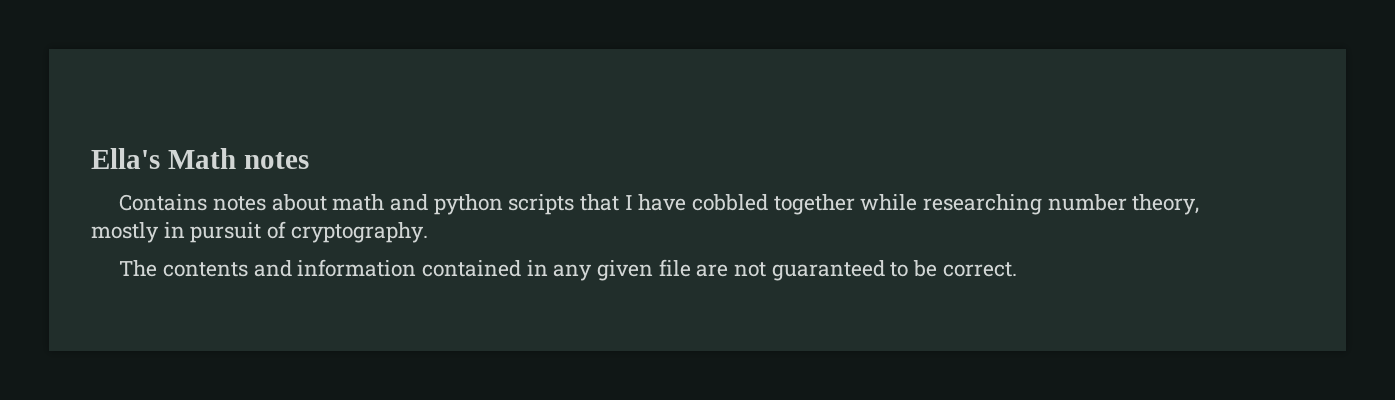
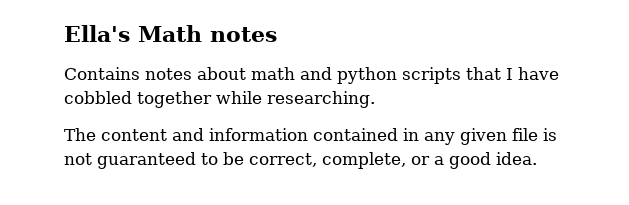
- Contains notes about math and python scripts that I have cobbled together while researching number theory, mostly in pursuit of cryptography.
+ Contains notes about math and python scripts that I have cobbled together while researching.
- The contents and information contained in any given file are not guaranteed to be correct.
+ The content and information contained in any given file is not guaranteed to be correct, complete, or a good idea.

